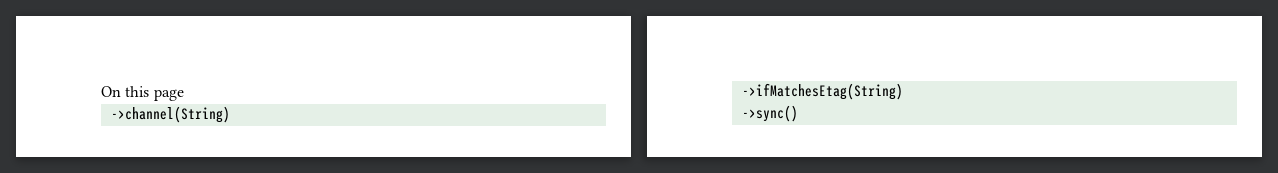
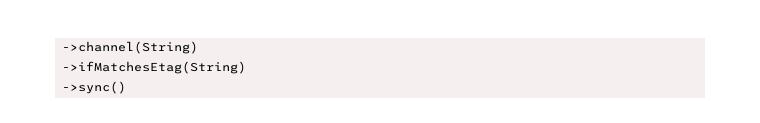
- On this page

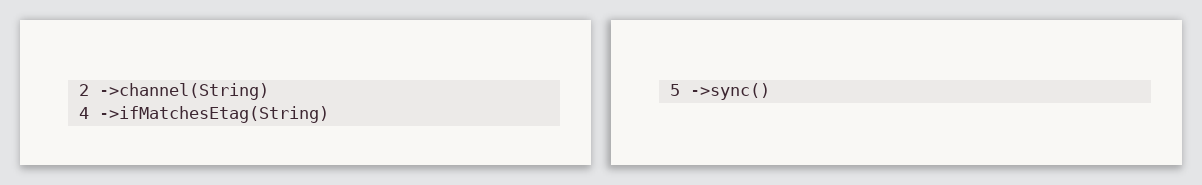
- ->channel(String)
+ 2 ->channel(String)
- ->ifMatchesEtag(String)
+ 4 ->ifMatchesEtag(String)
- ->sync()
+ 5 ->sync()

